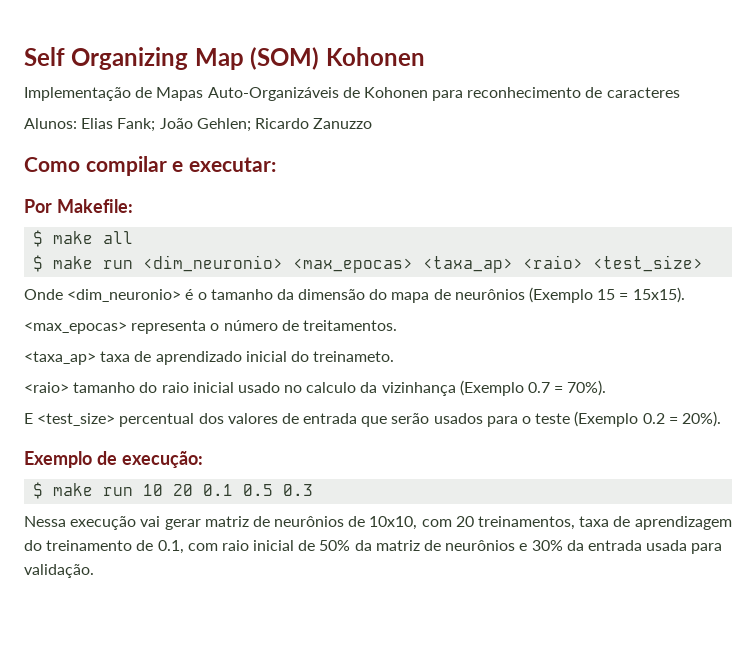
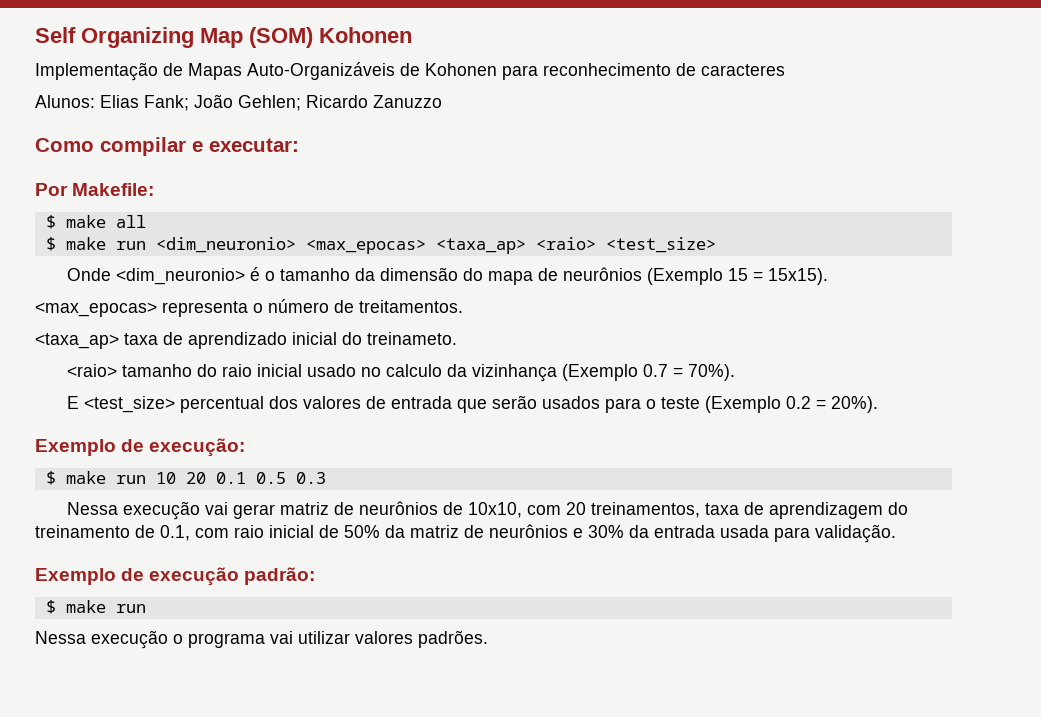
+ Exemplo de execução padrão:
+ $ make run
+ Nessa execução o programa vai utilizar valores padrões.

